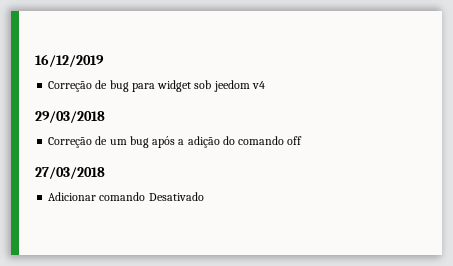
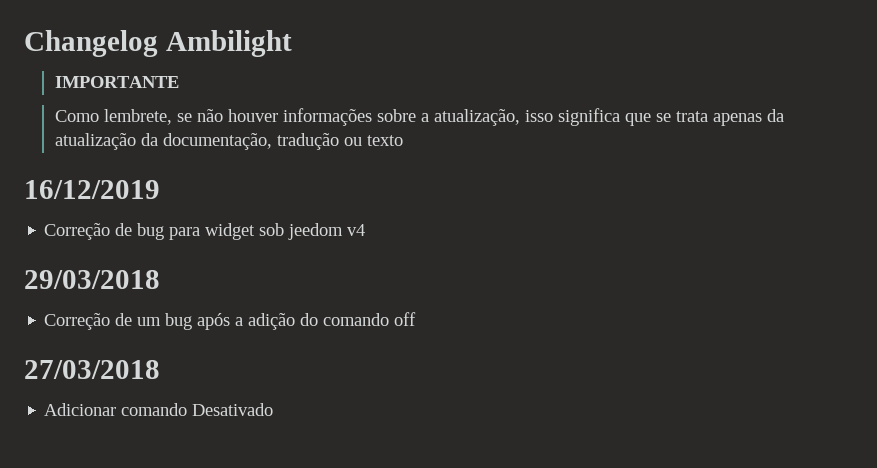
+ Changelog Ambilight
+ IMPORTANTE
+ Como lembrete, se não houver informações sobre a atualização, isso significa que se trata apenas da atualização da documentação, tradução ou texto

